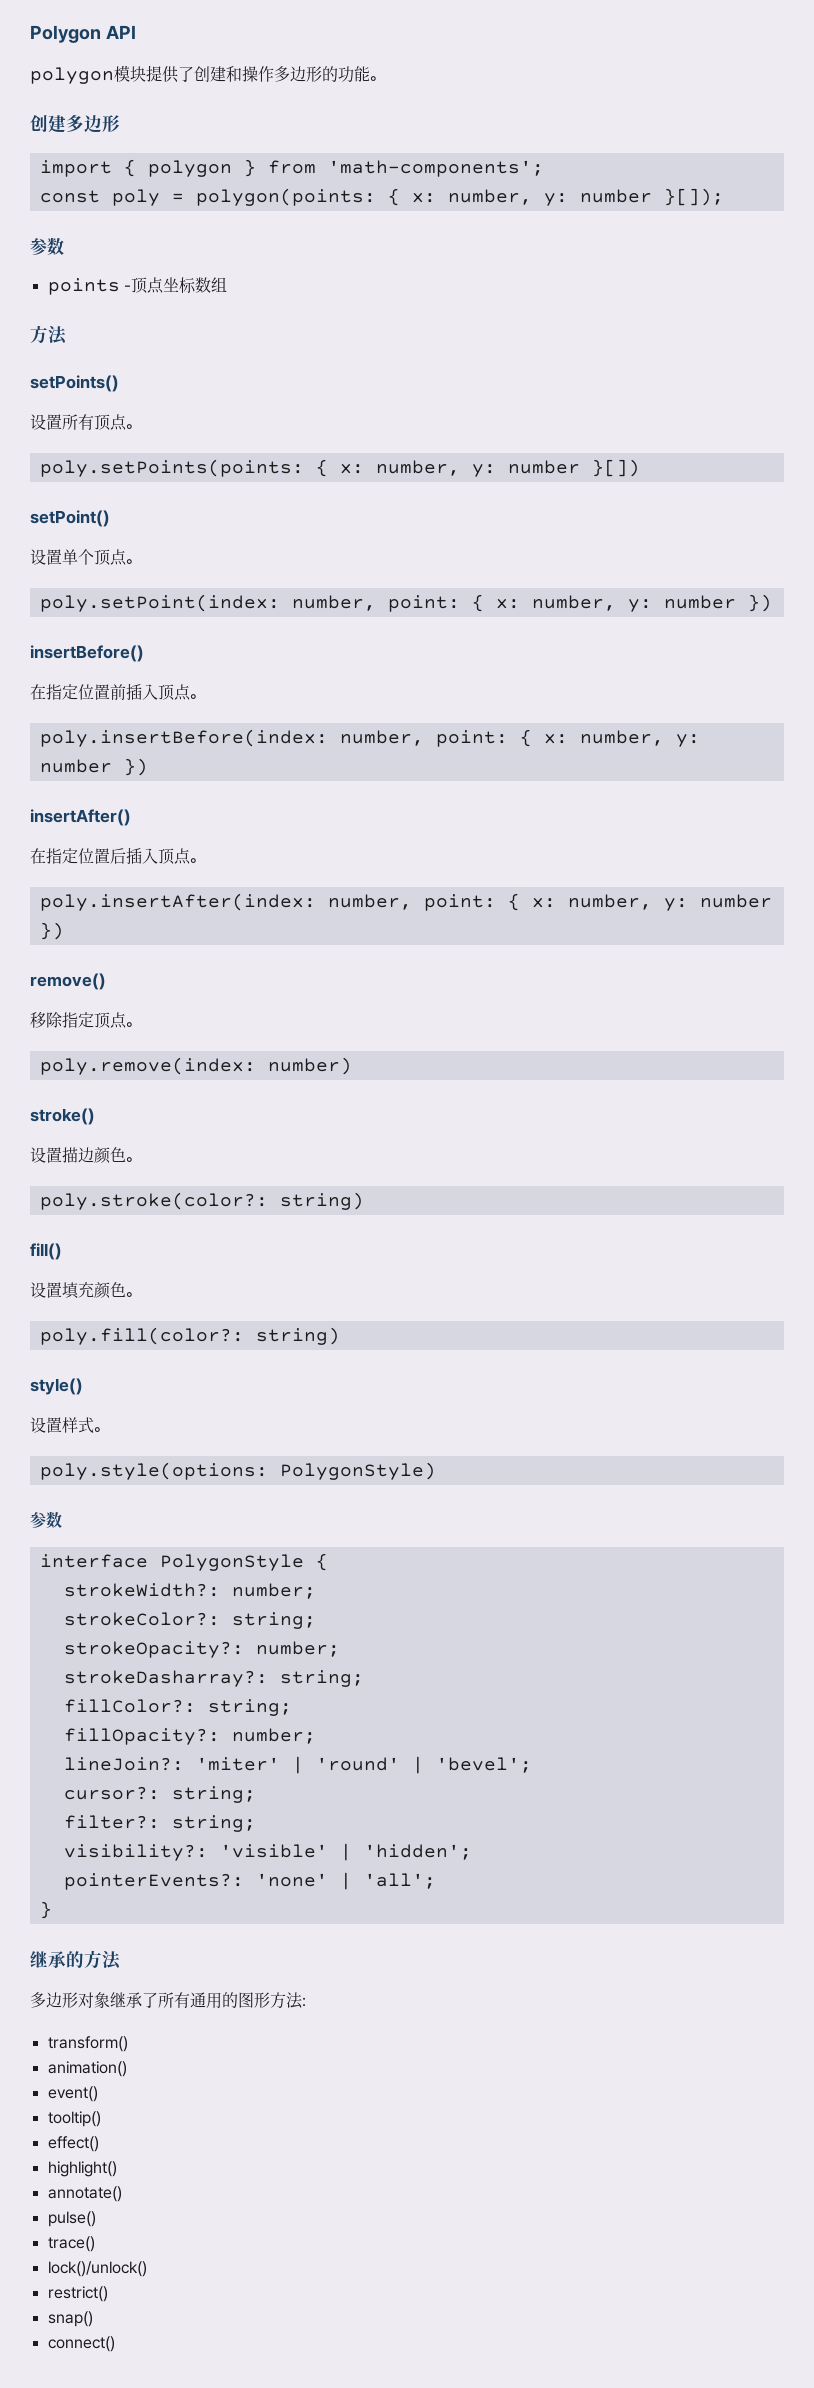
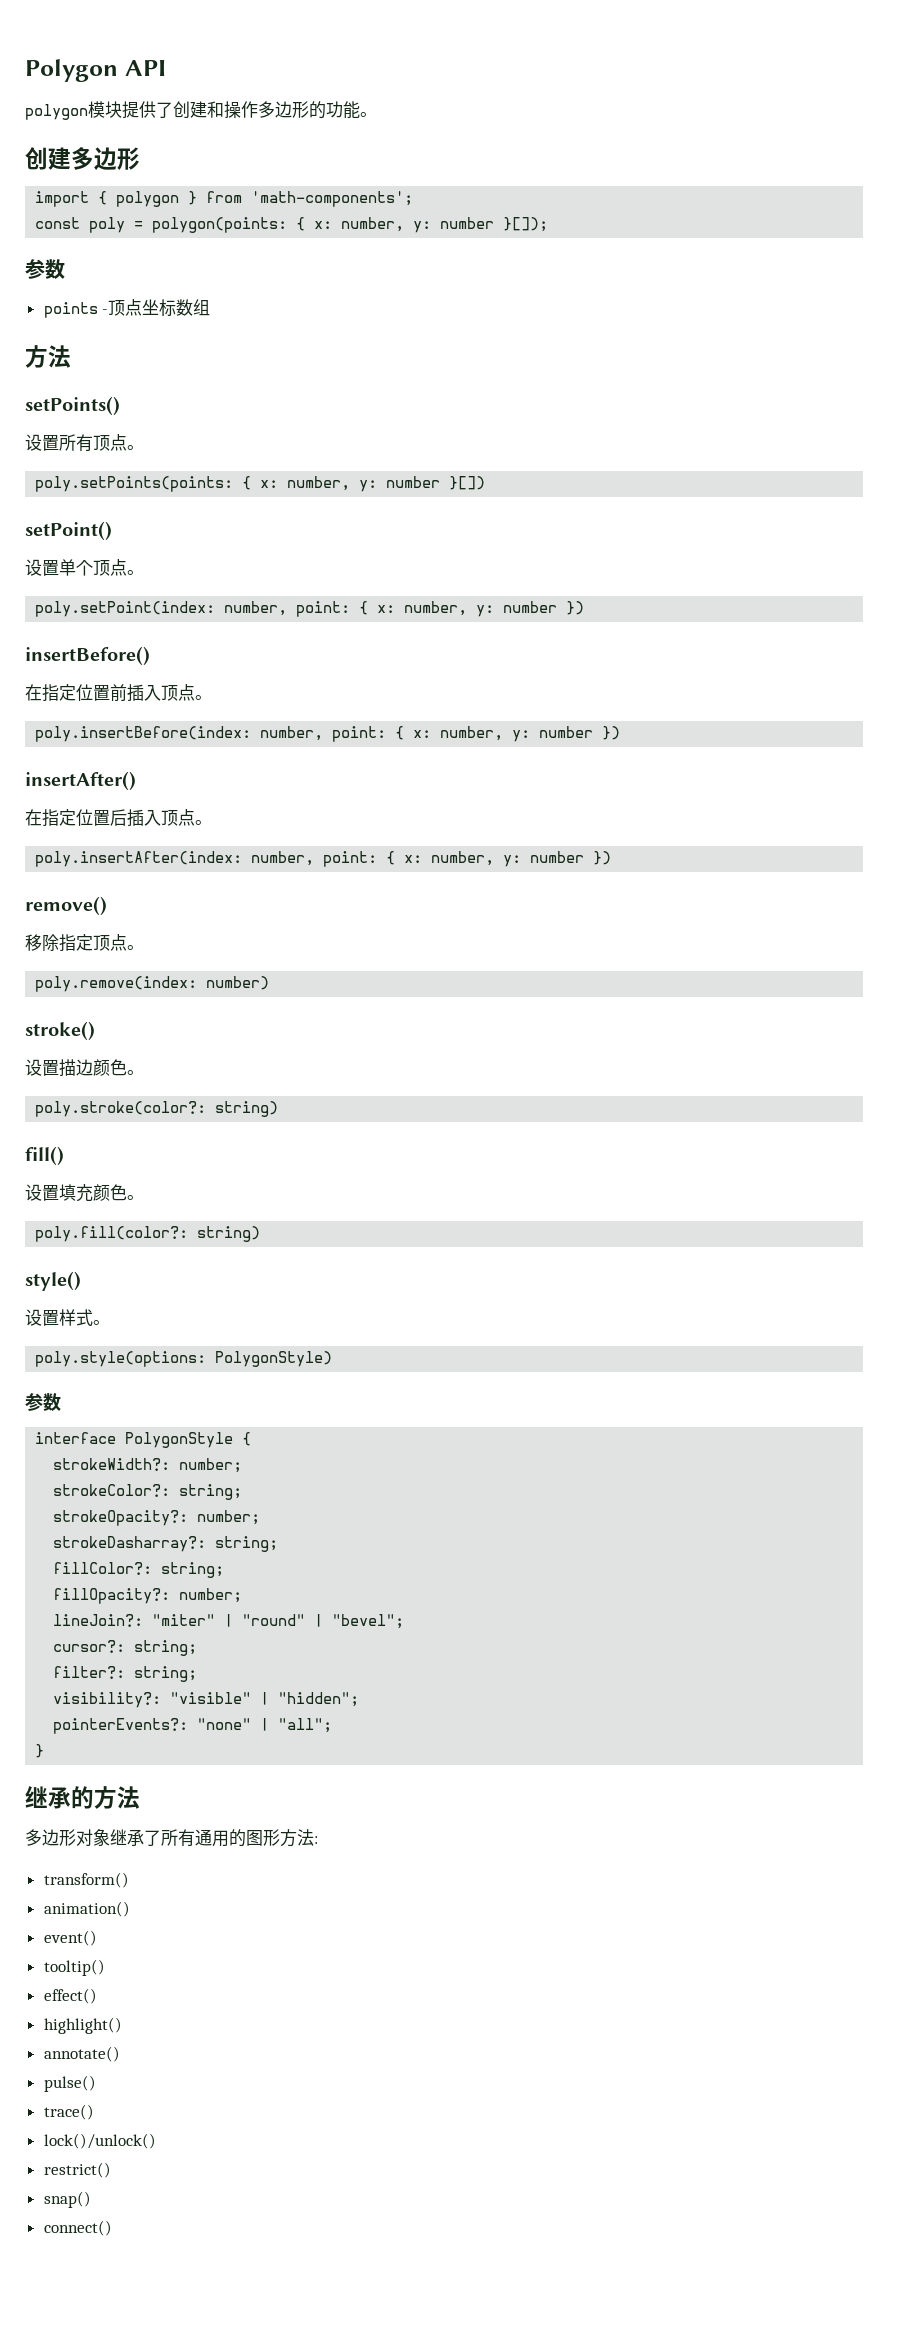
- lineJoin?: 'miter' | 'round' | 'bevel';
+ lineJoin?: "miter" | "round" | "bevel";
- visibility?: 'visible' | 'hidden';
- pointerEvents?: 'none' | 'all';
+ visibility?: "visible" | "hidden";
+ pointerEvents?: "none" | "all";

